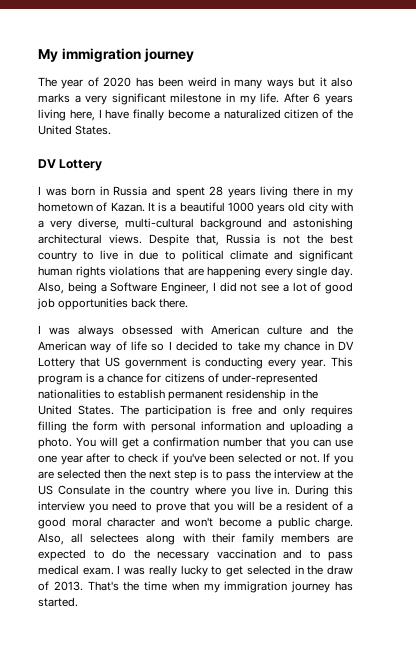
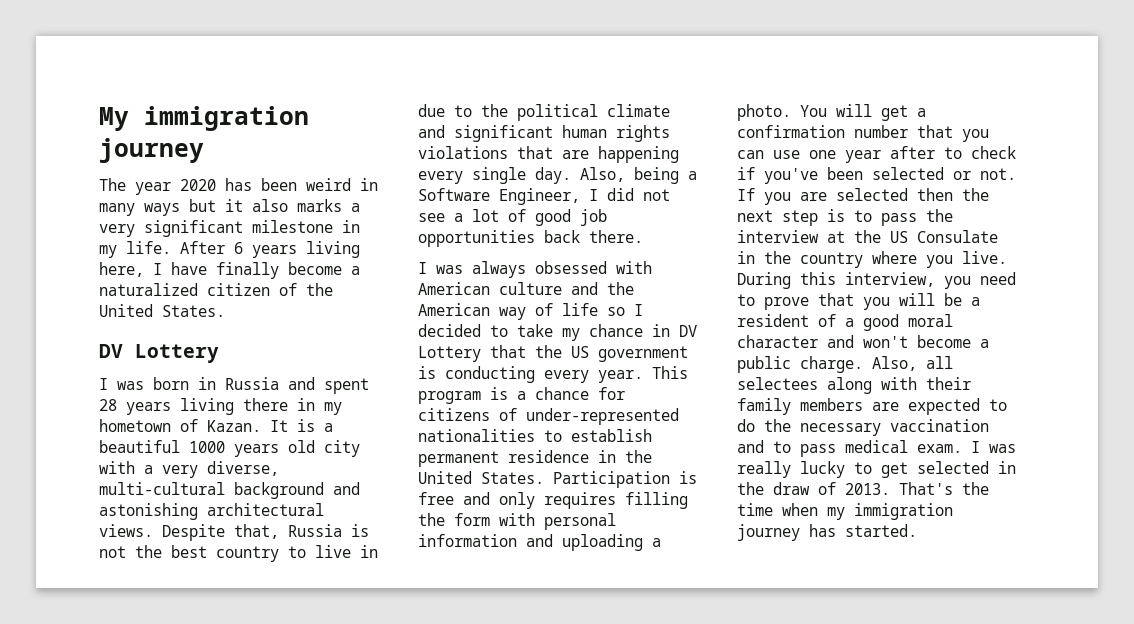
- The year of 2020 has been weird in many ways but it also marks a very significant milestone in my life.
+ The year 2020 has been weird in many ways but it also marks a very significant milestone in my life.
- Despite that, Russia is not the best country to live in due to political climate and significant human rights violations that are happening every single day.
+ Despite that, Russia is not the best country to live in due to the political climate and significant human rights violations that are happening every single day.
- I was always obsessed with American culture and the American way of life so I decided to take my chance in DV Lottery that US government is conducting every year.
+ I was always obsessed with American culture and the American way of life so I decided to take my chance in DV Lottery that the US government is conducting every year.
- This program is a chance for citizens of under-represented nationalities to establish permanent residenship in the United States.
+ This program is a chance for citizens of under-represented nationalities to establish permanent residence in the United States.
- The participation is free and only requires filling the form with personal information and uploading a photo.
+ Participation is free and only requires filling the form with personal information and uploading a photo.
- If you are selected then the next step is to pass the interview at the US Consulate in the country where you live in.
+ If you are selected then the next step is to pass the interview at the US Consulate in the country where you live.
- During this interview you need to prove that you will be a resident of a good moral character and won't become a public charge.
+ During this interview, you need to prove that you will be a resident of a good moral character and won't become a public charge.

